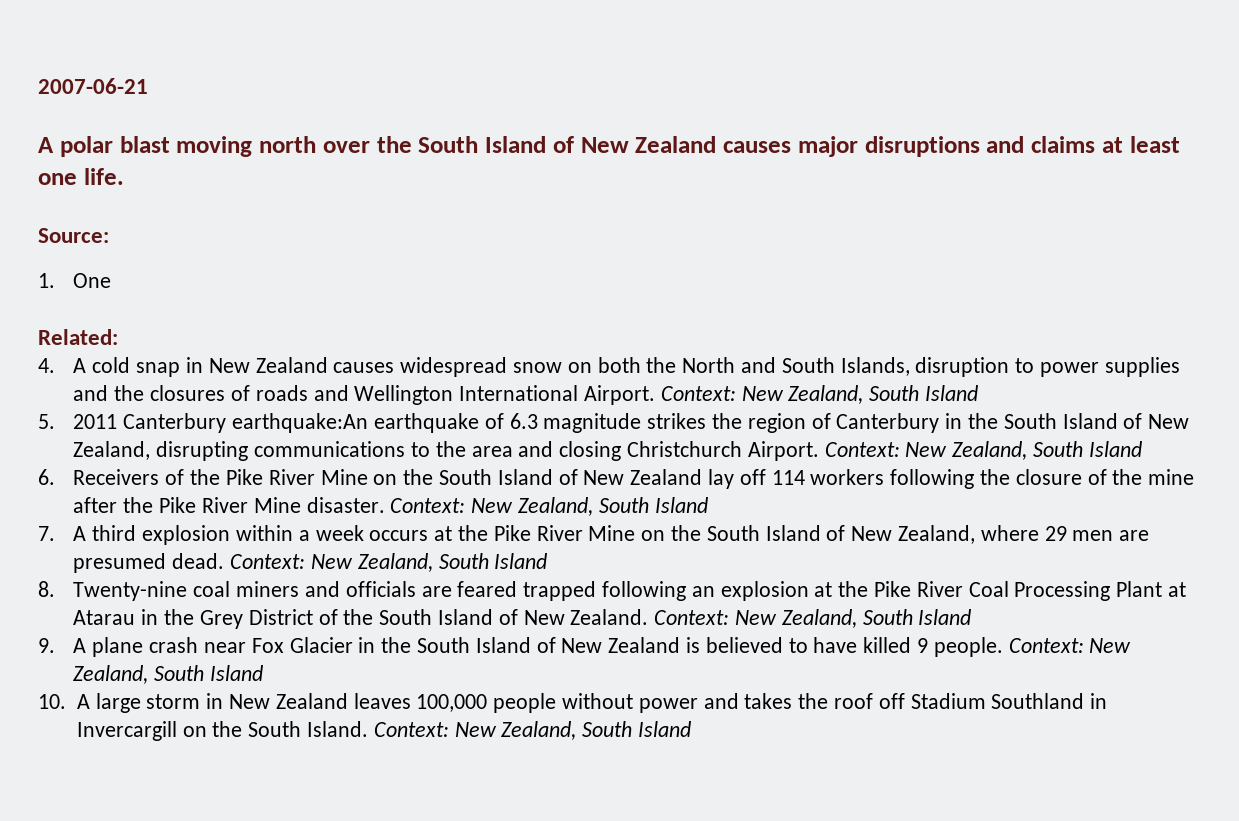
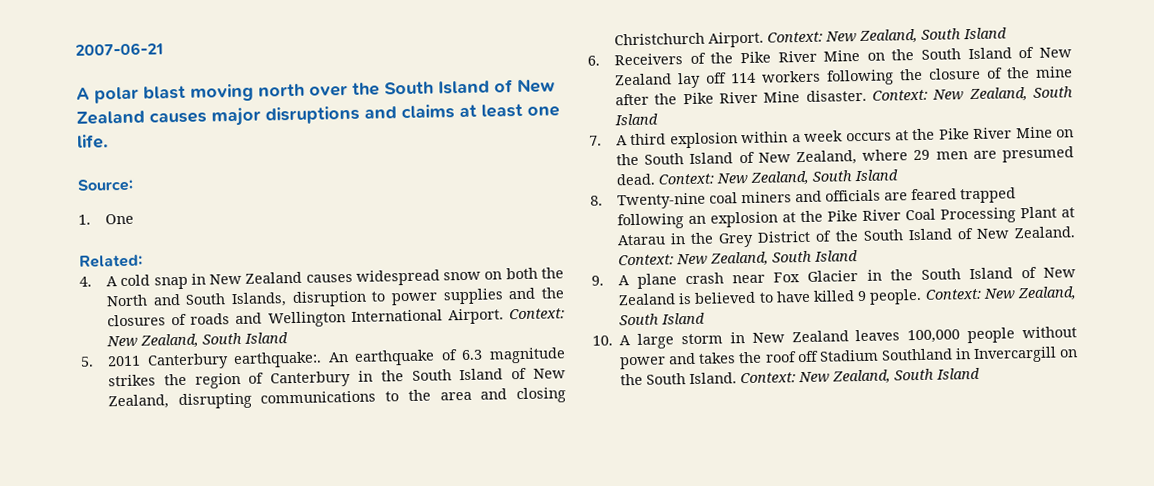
- 5. 2011 Canterbury earthquake:An earthquake of 6.3 magnitude strikes the region of Canterbury in the South Island of New Zealand, disrupting communications to the area and closing Christchurch Airport.
+ 5. 2011 Canterbury earthquake:. An earthquake of 6.3 magnitude strikes the region of Canterbury in the South Island of New Zealand, disrupting communications to the area and closing Christchurch Airport.

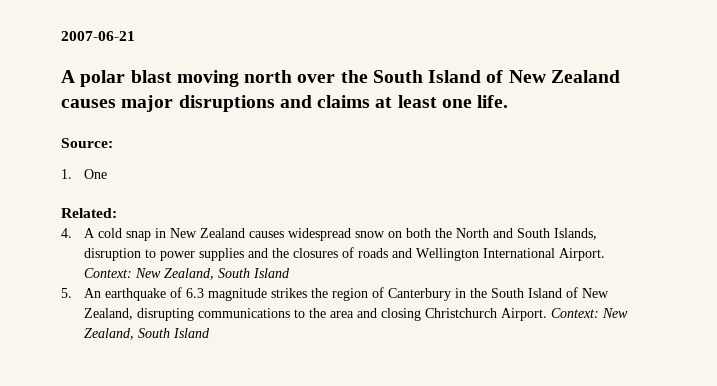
- 5. 2011 Canterbury earthquake:. An earthquake of 6.3 magnitude strikes the region of Canterbury in the South Island of New Zealand, disrupting communications to the area and closing Christchurch Airport.
+ 5. An earthquake of 6.3 magnitude strikes the region of Canterbury in the South Island of New Zealand, disrupting communications to the area and closing Christchurch Airport.
- 6. Receivers of the Pike River Mine on the South Island of New Zealand lay off 114 workers following the closure of the mine after the Pike River Mine disaster. Context: New Zealand, South Island
- 7. A third explosion within a week occurs at the Pike River Mine on the South Island of New Zealand, where 29 men are presumed dead. Context: New Zealand, South Island
- 8. Twenty-nine coal miners and officials are feared trapped following an explosion at the Pike River Coal Processing Plant at Atarau in the Grey District of the South Island of New Zealand. Context: New Zealand, South Island
- 9. A plane crash near Fox Glacier in the South Island of New Zealand is believed to have killed 9 people. Context: New Zealand, South Island
- 10. A large storm in New Zealand leaves 100,000 people without power and takes the roof off Stadium Southland in Invercargill on the South Island. Context: New Zealand, South Island

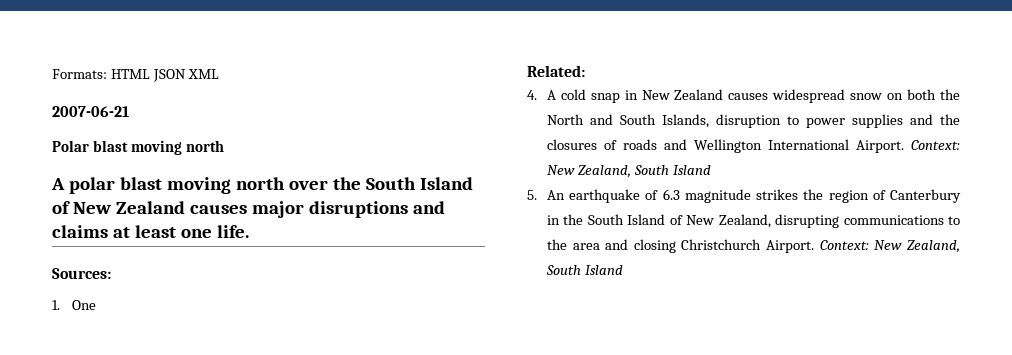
+ Formats: HTML JSON XML
  2007-06-21
+ Polar blast moving north
- Source:
+ Sources:

